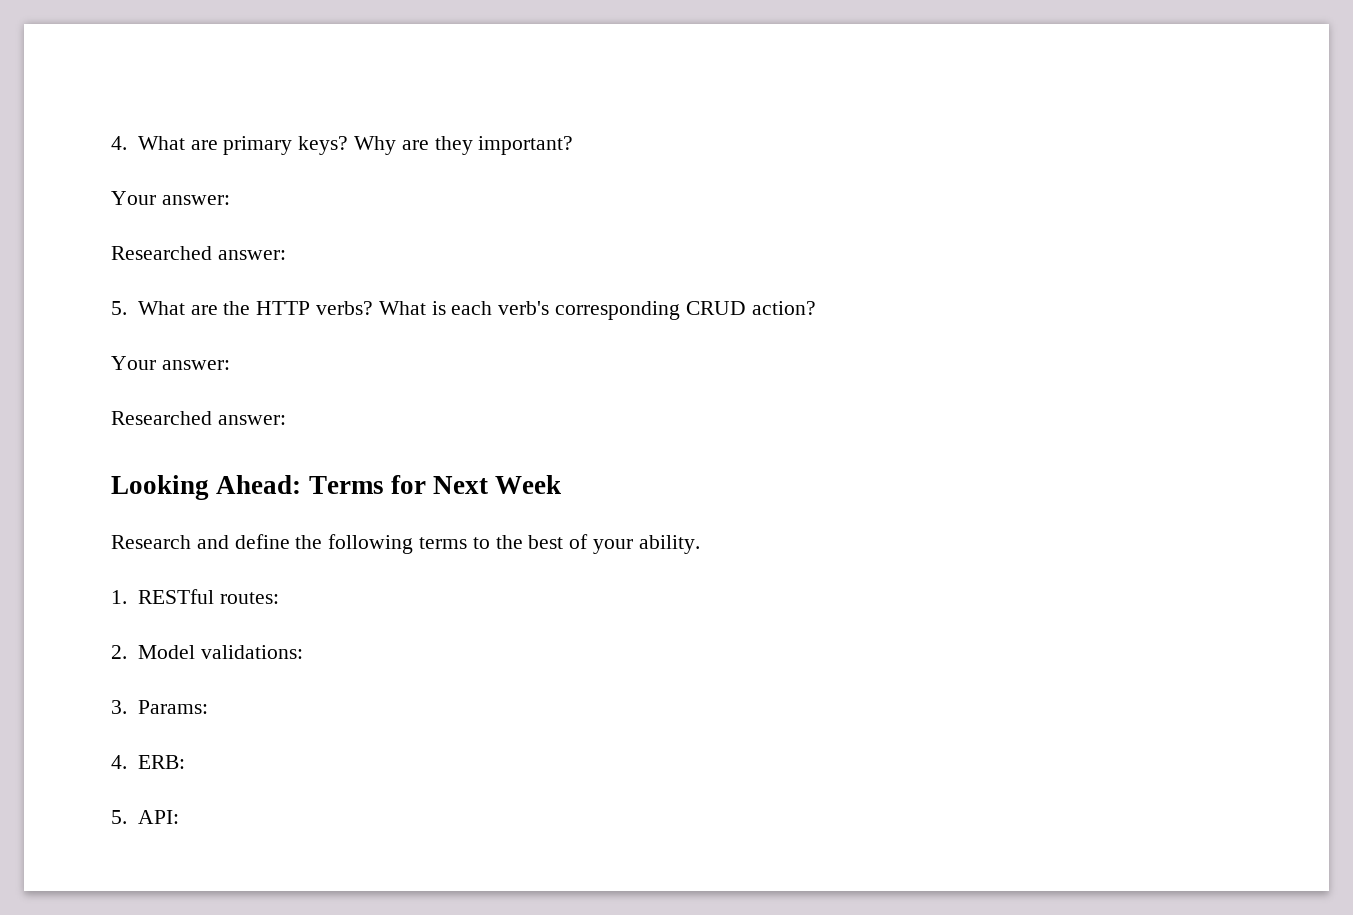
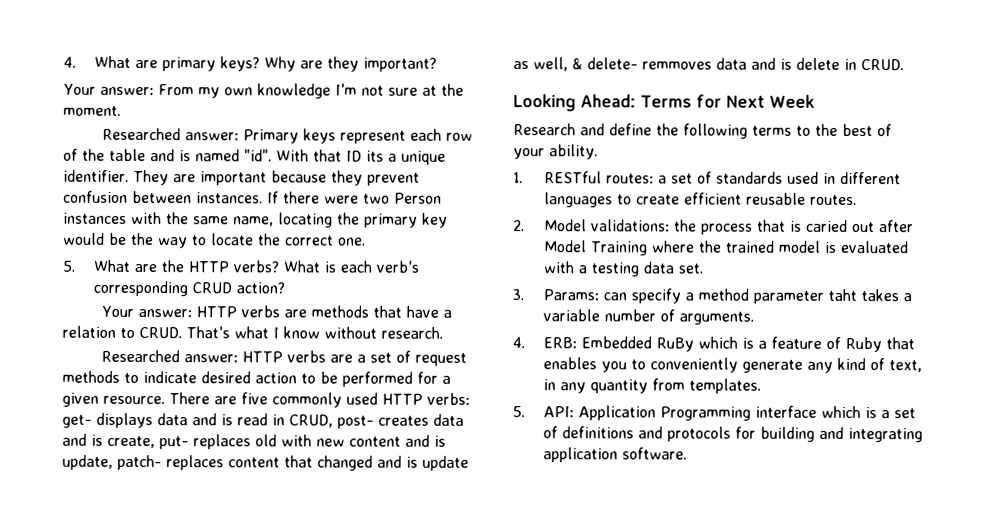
  Why are they important?
- Your answer:
- Researched answer:
+ Your answer: From my own knowledge I'm not sure at the moment.
+ Researched answer: Primary keys represent each row of the table and is named "id". With that ID its a unique identifier. They are important because they prevent confusion between instances. If there were two Person instances with the same name, locating the primary key would be the way to locate the correct one.
  What is each verb's corresponding CRUD action?
- Your answer:
- Researched answer:
+ Your answer: HTTP verbs are methods that have a relation to CRUD. That's what I know without research.
+ Researched answer: HTTP verbs are a set of request methods to indicate desired action to be performed for a given resource. There are five commonly used HTTP verbs: get- displays data and is read in CRUD, post- creates data and is create, put- replaces old with new content and is update, patch- replaces content that changed and is update as well, & delete- remmoves data and is delete in CRUD.
- 1. RESTful routes:
- 2. Model validations:
- 3. Params:
- 4. ERB:
- 5. API:
+ 1. RESTful routes: a set of standards used in different languages to create efficient reusable routes.
+ 2. Model validations: the process that is caried out after Model Training where the trained model is evaluated with a testing data set.
+ 3. Params: can specify a method parameter taht takes a variable number of arguments.
+ 4. ERB: Embedded RuBy which is a feature of Ruby that enables you to conveniently generate any kind of text, in any quantity from templates.
+ 5. API: Application Programming interface which is a set of definitions and protocols for building and integrating application software.

